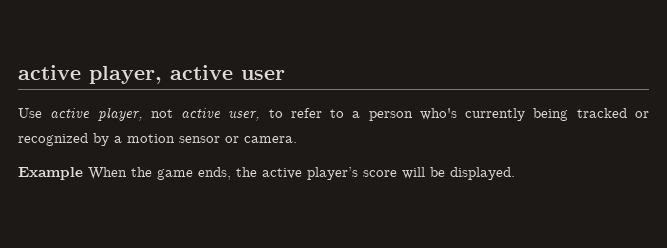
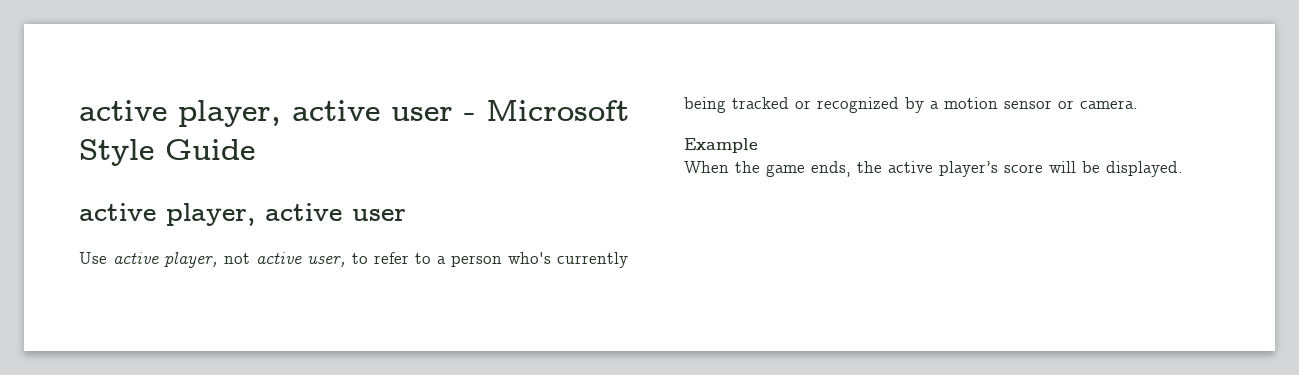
+ active player, active user - Microsoft Style Guide
- Example When the game ends, the active player’s score will be displayed.
+ Example
+ When the game ends, the active player’s score will be displayed.

